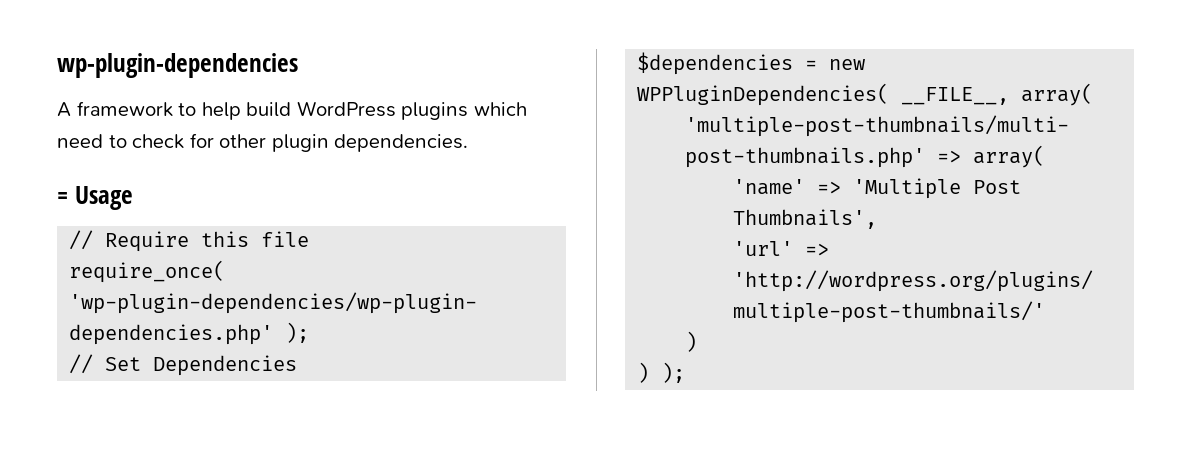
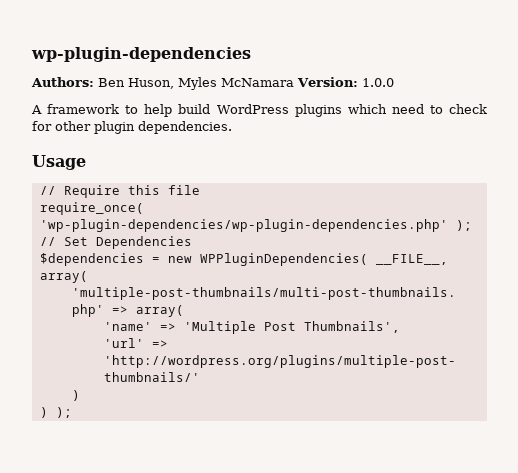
+ Authors: Ben Huson, Myles McNamara Version: 1.0.0
- = Usage
+ Usage

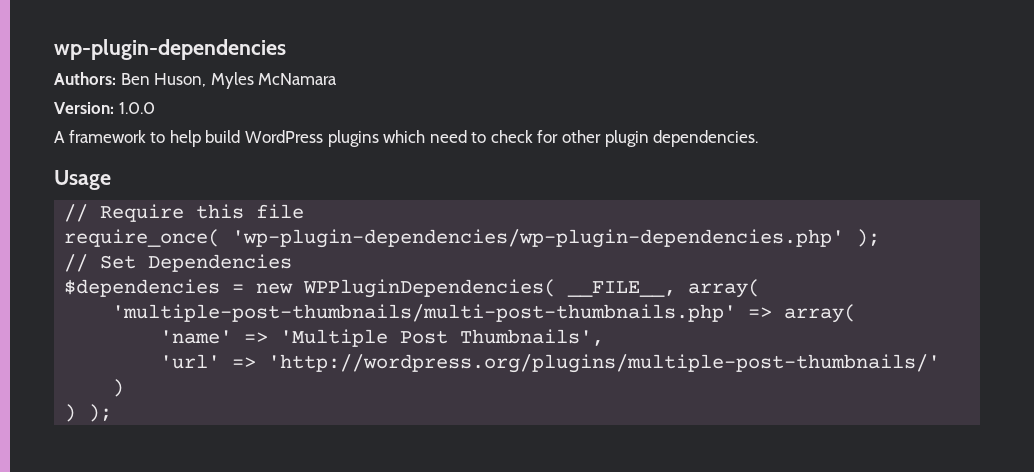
- Authors: Ben Huson, Myles McNamara Version: 1.0.0
+ Authors: Ben Huson, Myles McNamara
+ Version: 1.0.0

